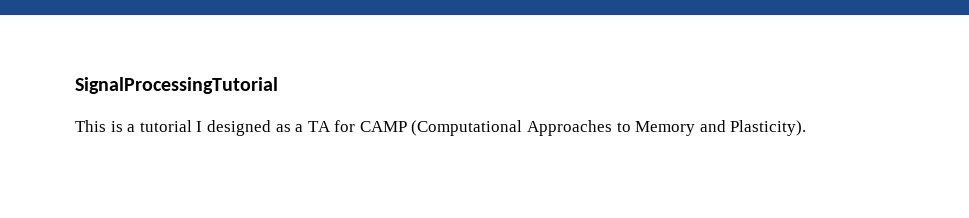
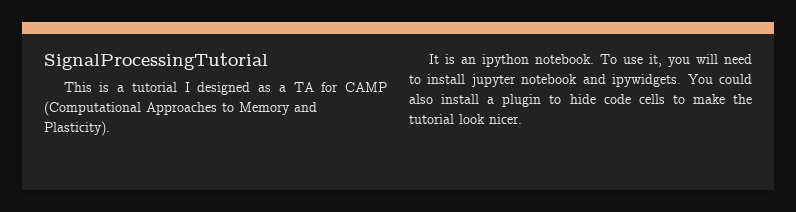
+ It is an ipython notebook. To use it, you will need to install jupyter notebook and ipywidgets. You could also install a plugin to hide code cells to make the tutorial look nicer.

